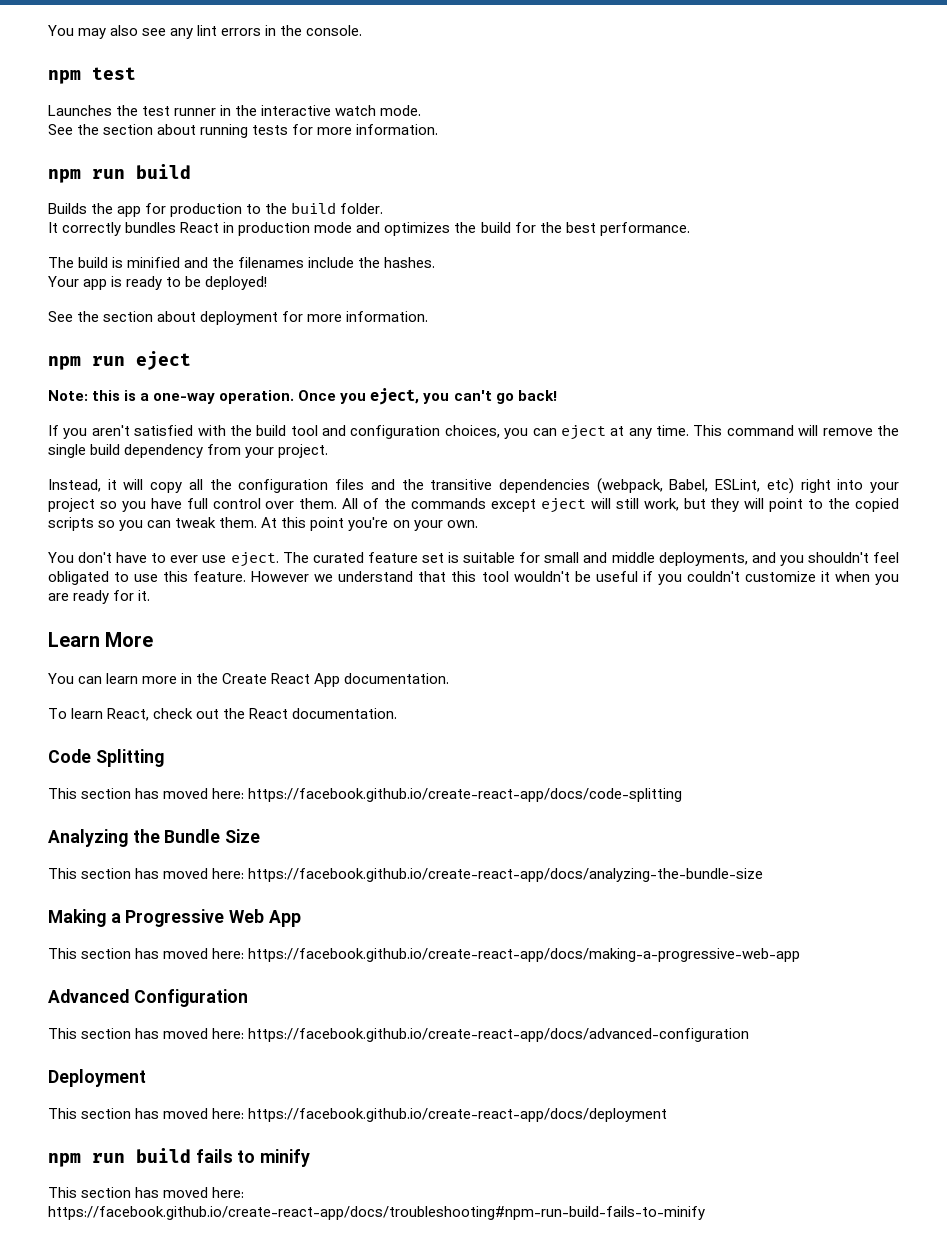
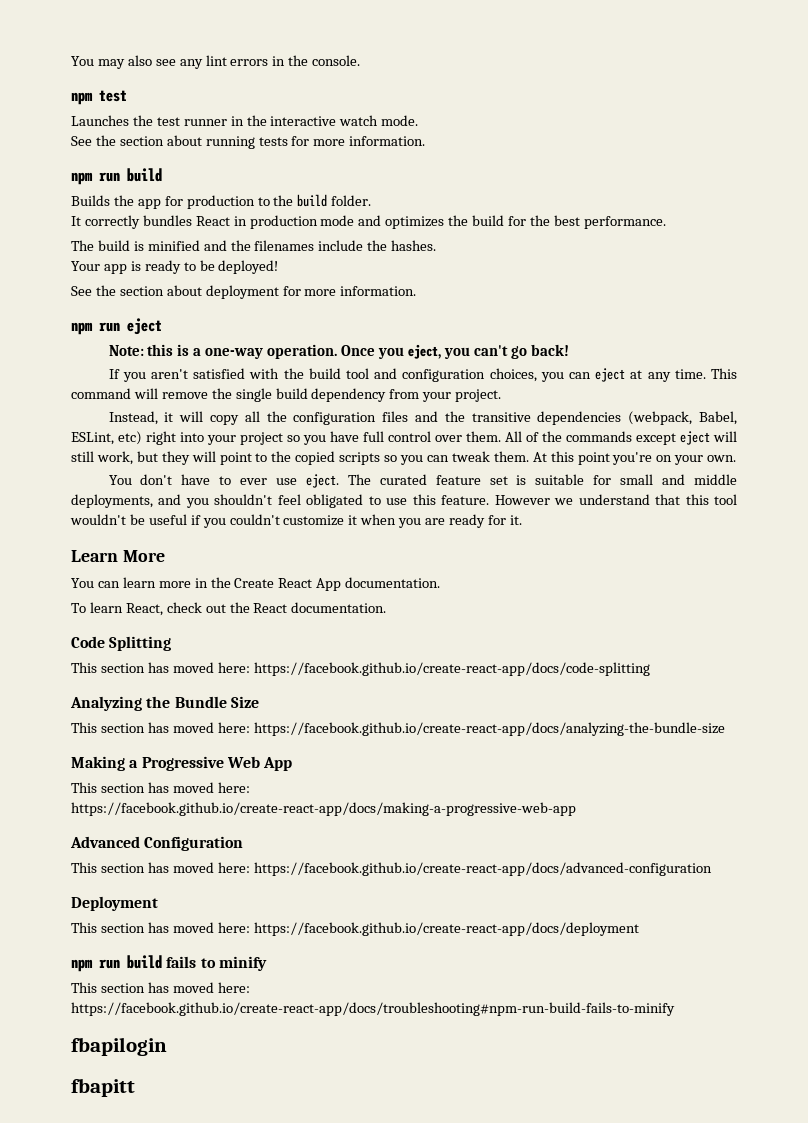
+ fbapilogin
+ fbapitt

